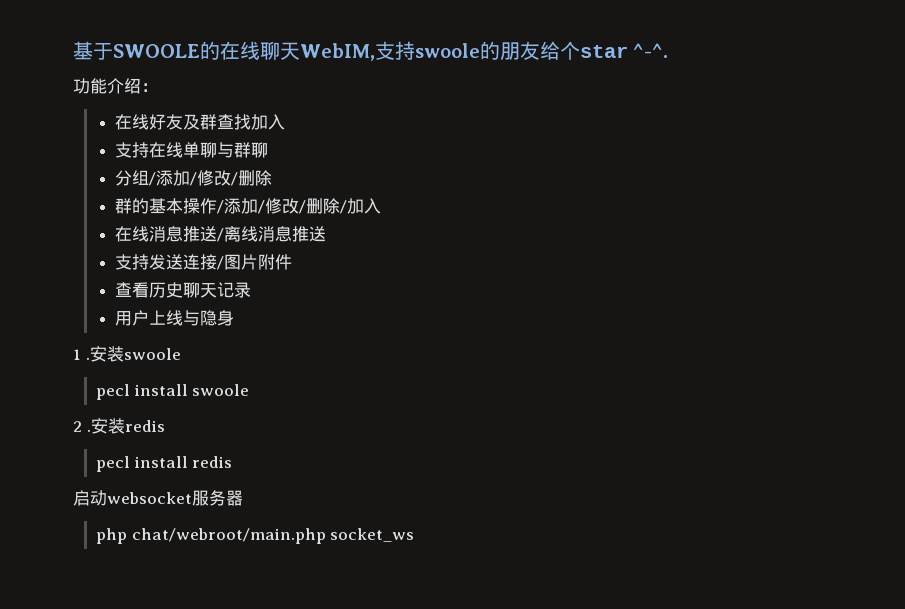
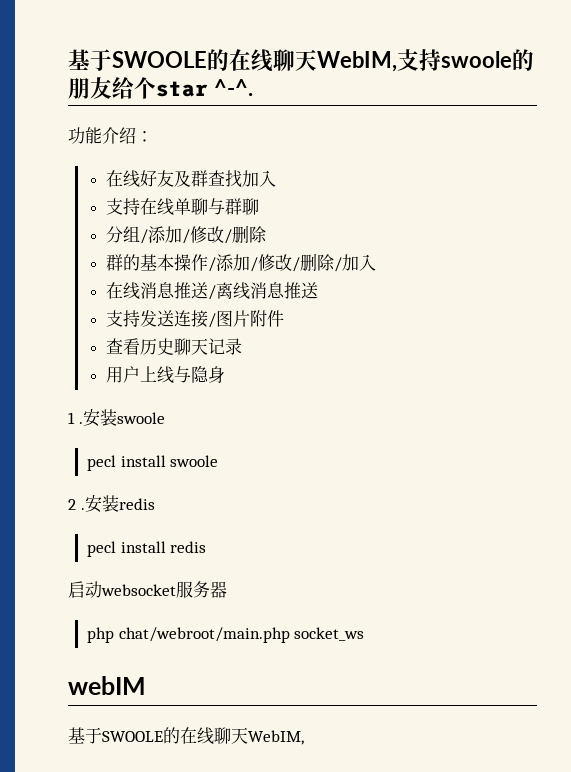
+ webIM
+ 基于SWOOLE的在线聊天WebIM,

